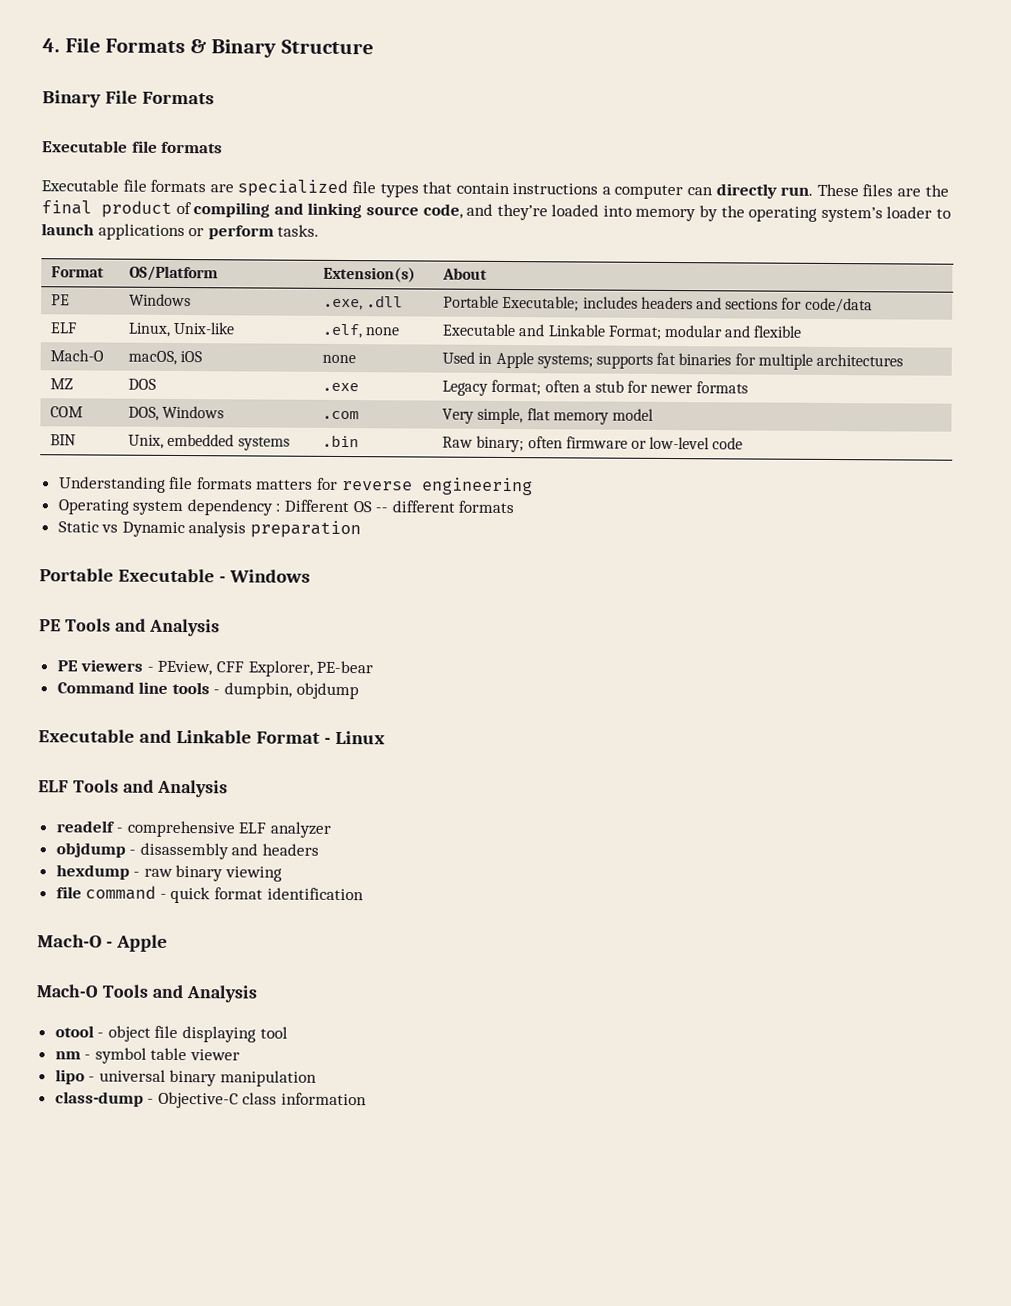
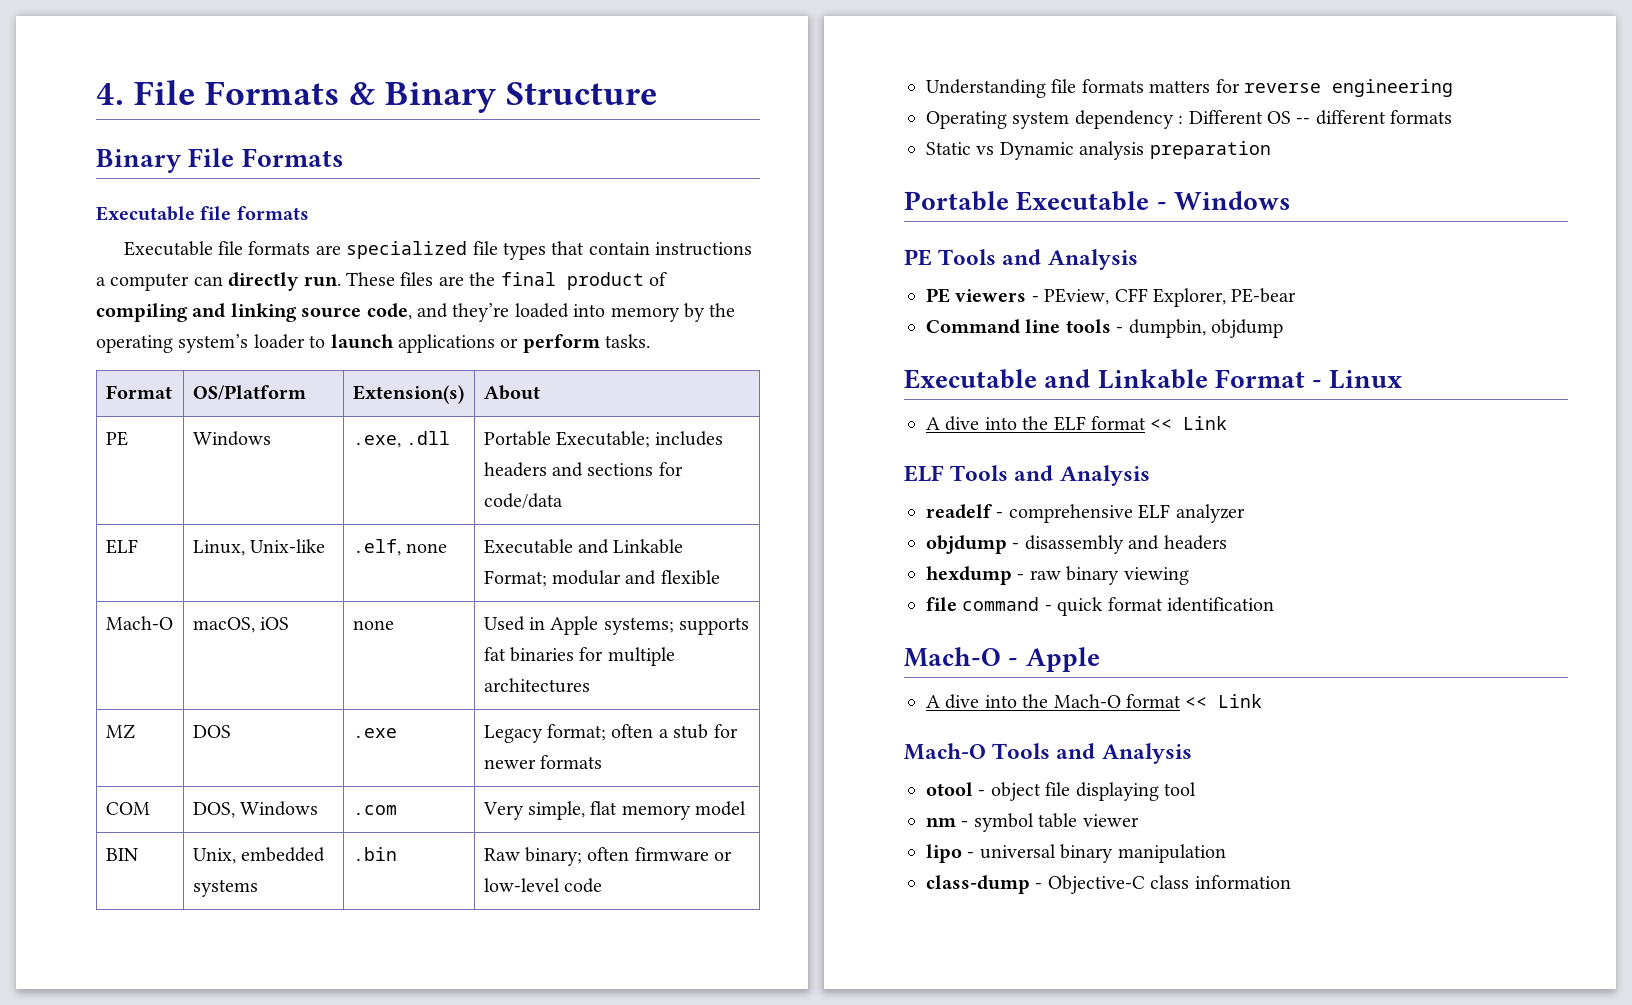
+ A dive into the ELF format << Link
+ A dive into the Mach-O format << Link

